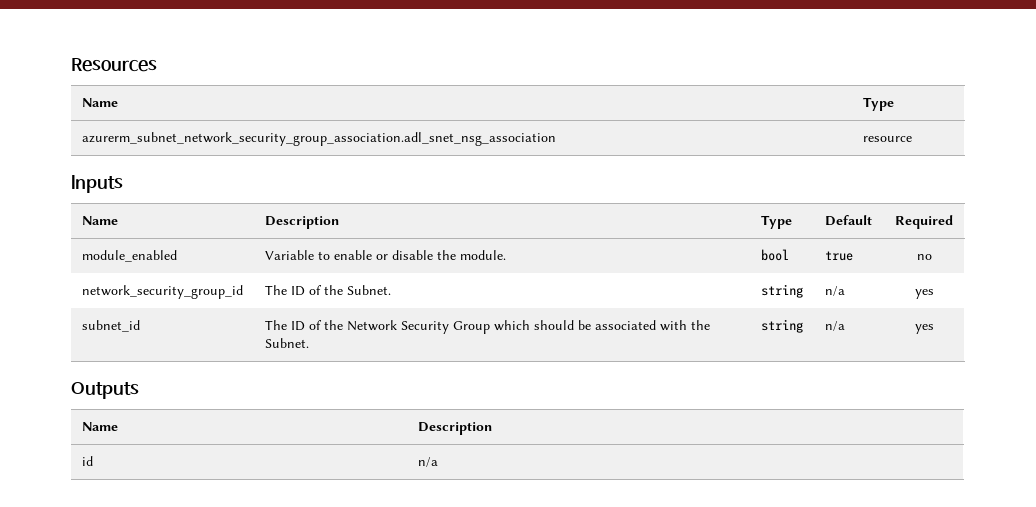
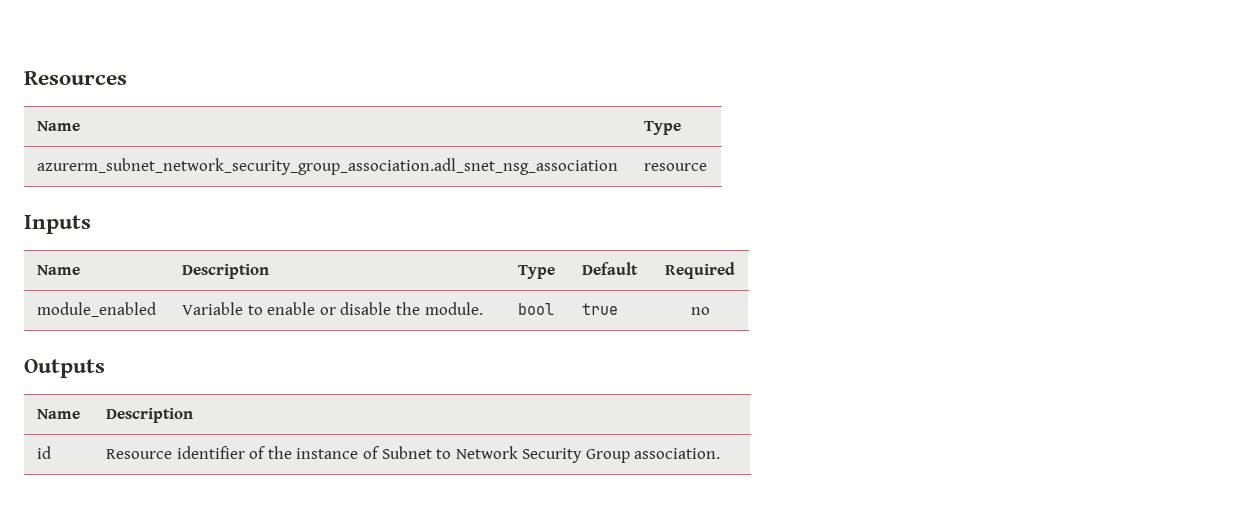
- network_security_group_id | The ID of the Subnet. | string | n/a | yes
- subnet_id | The ID of the Network Security Group which should be associated with the Subnet. | string | n/a | yes
  Outputs
  Name | Description
- id | n/a
+ id | Resource identifier of the instance of Subnet to Network Security Group association.

